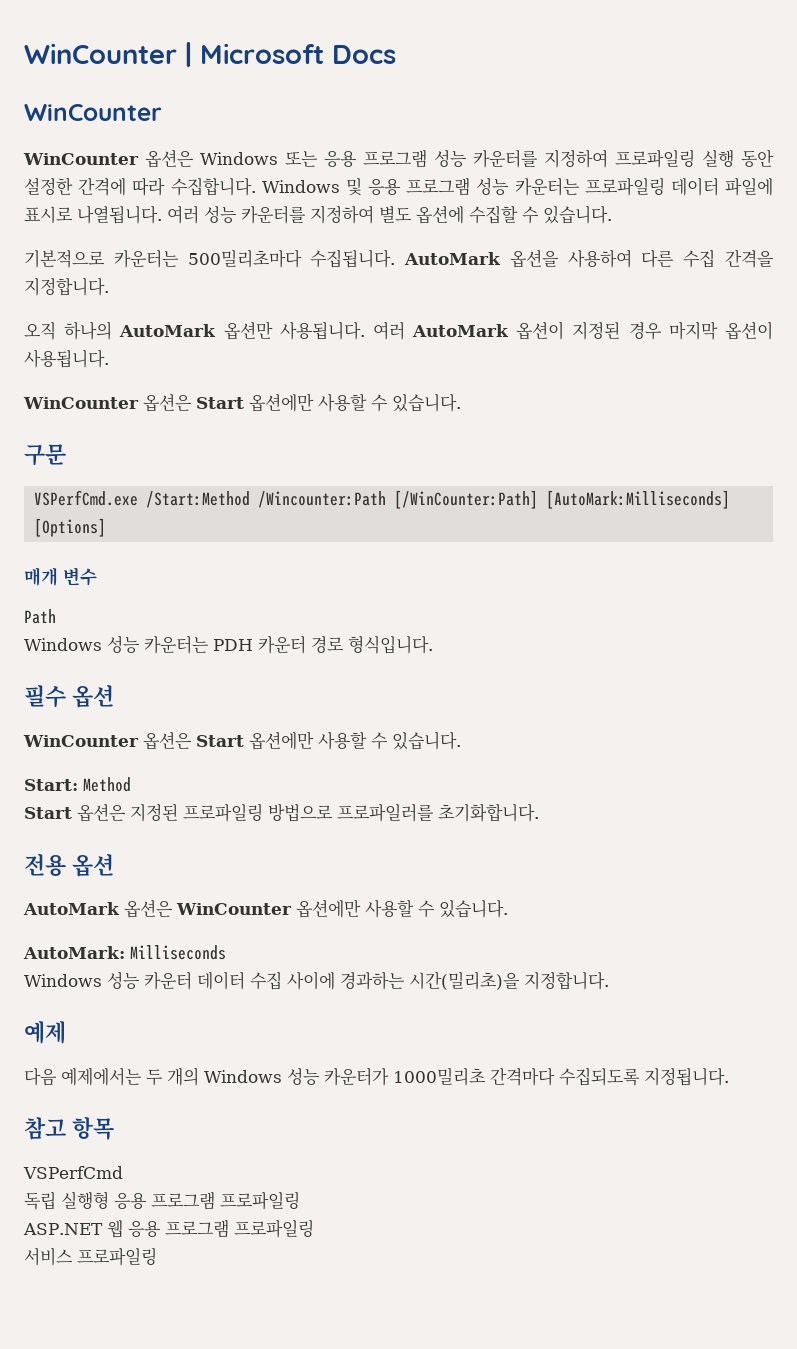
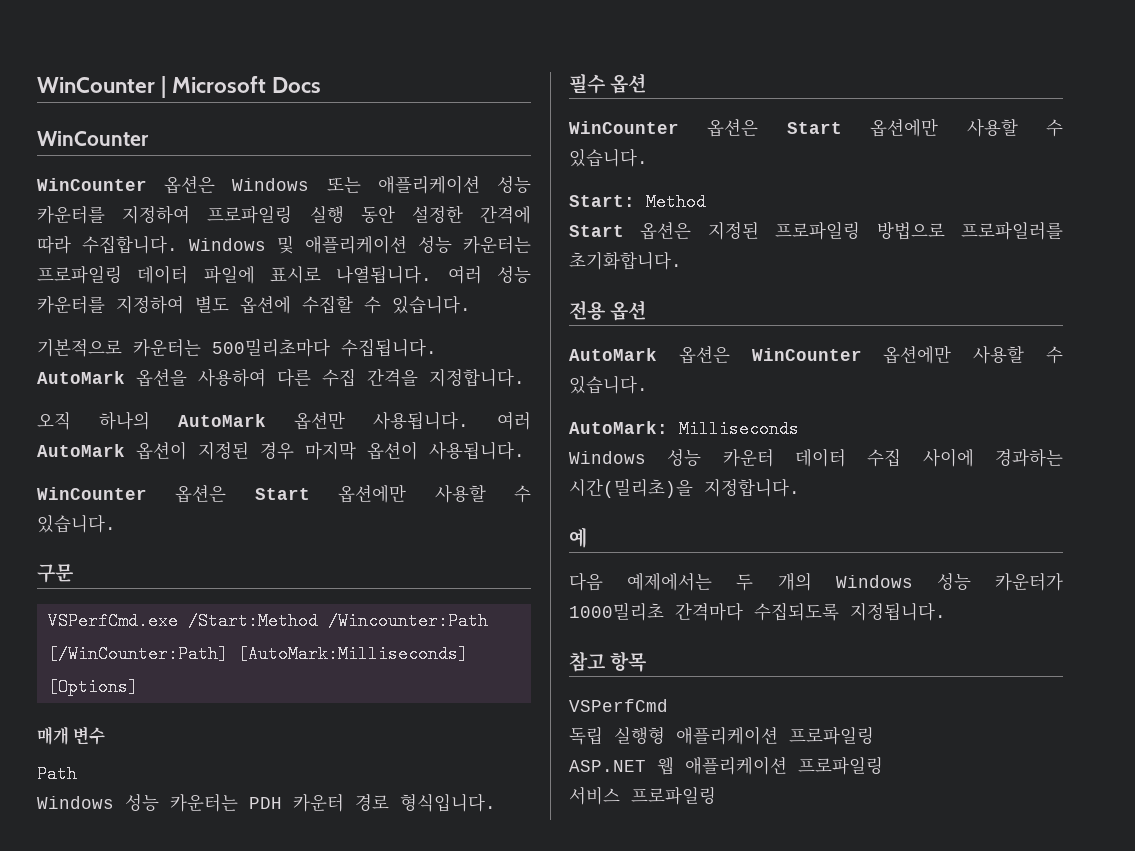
- WinCounter 옵션은 Windows 또는 응용 프로그램 성능 카운터를 지정하여 프로파일링 실행 동안 설정한 간격에 따라 수집합니다.
+ WinCounter 옵션은 Windows 또는 애플리케이션 성능 카운터를 지정하여 프로파일링 실행 동안 설정한 간격에 따라 수집합니다.
- Windows 및 응용 프로그램 성능 카운터는 프로파일링 데이터 파일에 표시로 나열됩니다.
+ Windows 및 애플리케이션 성능 카운터는 프로파일링 데이터 파일에 표시로 나열됩니다.
- 예제
+ 예
- 독립 실행형 응용 프로그램 프로파일링
+ 독립 실행형 애플리케이션 프로파일링
- ASP.NET 웹 응용 프로그램 프로파일링
+ ASP.NET 웹 애플리케이션 프로파일링

